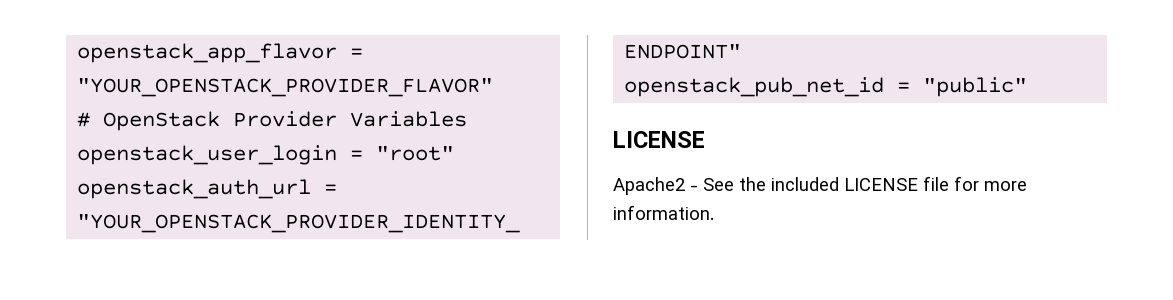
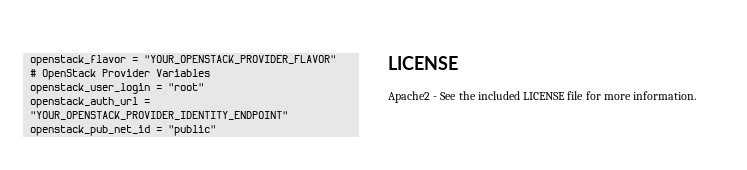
- openstack_app_flavor = "YOUR_OPENSTACK_PROVIDER_FLAVOR"
+ openstack_flavor = "YOUR_OPENSTACK_PROVIDER_FLAVOR"

